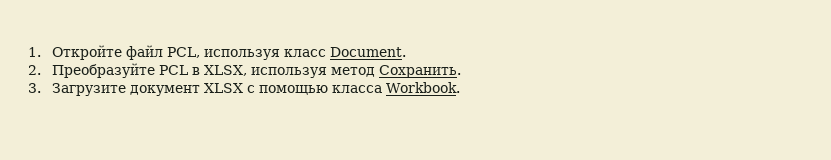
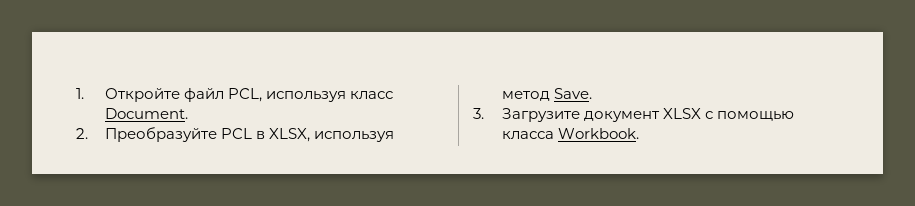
- 2. Преобразуйте PCL в XLSX, используя метод Сохранить.
+ 2. Преобразуйте PCL в XLSX, используя метод Save.

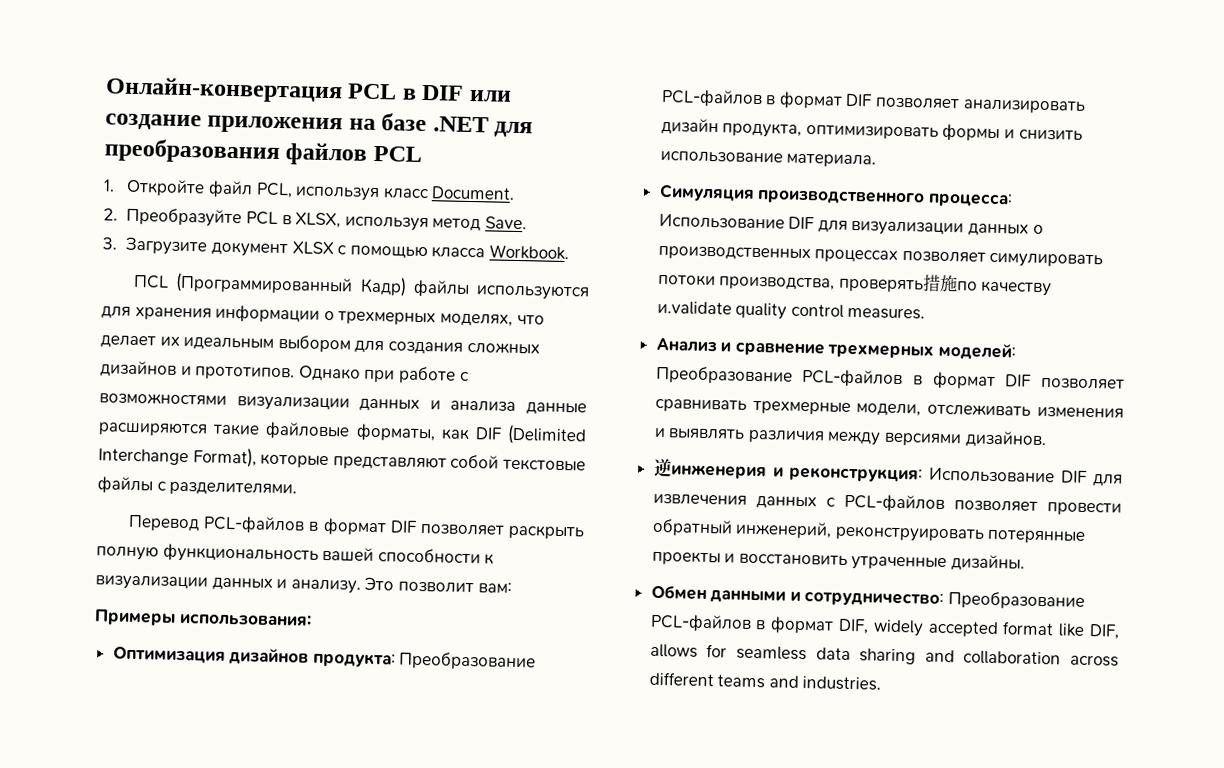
+ Онлайн-конвертация PCL в DIF или создание приложения на базе .NET для преобразования файлов PCL
+ ПCL (Программированный Кадр) файлы используются для хранения информации о трехмерных моделях, что делает их идеальным выбором для создания сложных дизайнов и прототипов. Однако при работе с возможностями визуализации данных и анализа данные расширяются такие файловые форматы, как DIF (Delimited Interchange Format), которые представляют собой текстовые файлы с разделителями.
+ Перевод PCL-файлов в формат DIF позволяет раскрыть полную функциональность вашей способности к визуализации данных и анализу. Это позволит вам:
+ Примеры использования:
+ Оптимизация дизайнов продукта: Преобразование PCL-файлов в формат DIF позволяет анализировать дизайн продукта, оптимизировать формы и снизить использование материала.
+ Симуляция производственного процесса: Использование DIF для визуализации данных о производственных процессах позволяет симулировать потоки производства, проверять措施по качеству и.validate quality control measures.
+ Анализ и сравнение трехмерных моделей: Преобразование PCL-файлов в формат DIF позволяет сравнивать трехмерные модели, отслеживать изменения и выявлять различия между версиями дизайнов.
+ 逆инженерия и реконструкция: Использование DIF для извлечения данных с PCL-файлов позволяет провести обратный инженерий, реконструировать потерянные проекты и восстановить утраченные дизайны.
+ Обмен данными и сотрудничество: Преобразование PCL-файлов в формат DIF, widely accepted format like DIF, allows for seamless data sharing and collaboration across different teams and industries.

